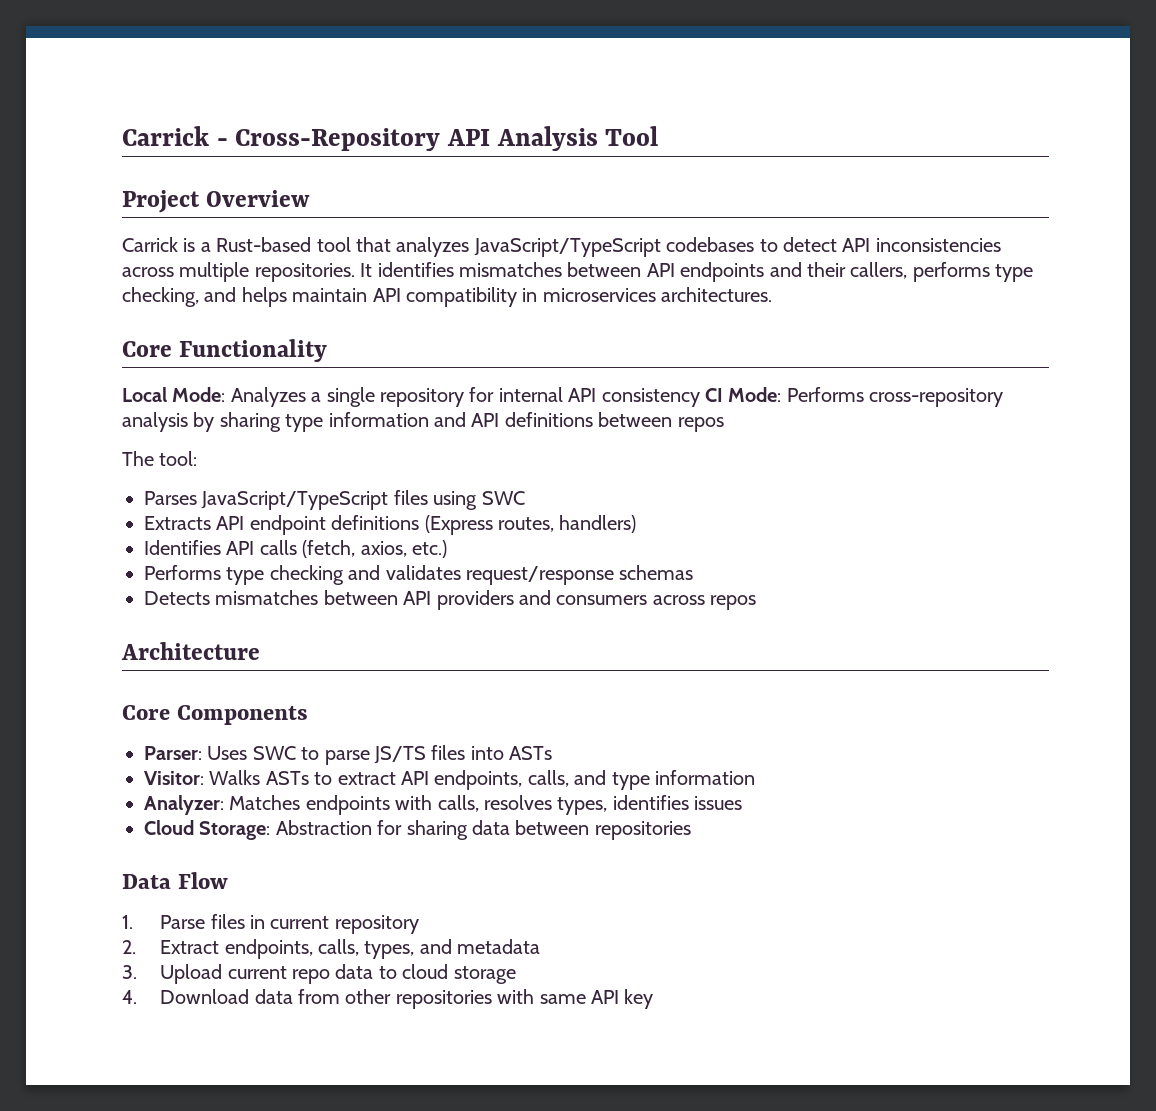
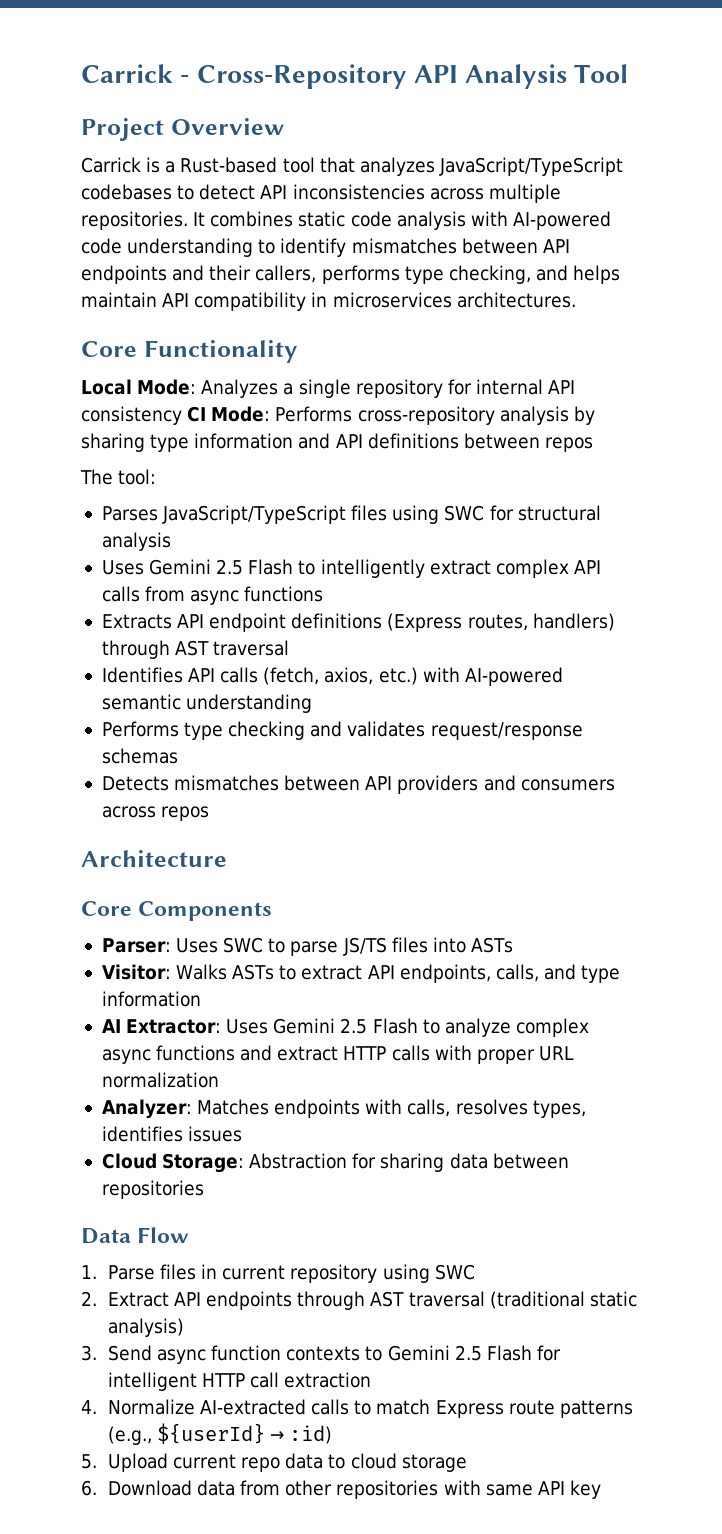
- It identifies mismatches between API endpoints and their callers, performs type checking, and helps maintain API compatibility in microservices architectures.
+ It combines static code analysis with AI-powered code understanding to identify mismatches between API endpoints and their callers, performs type checking, and helps maintain API compatibility in microservices architectures.
- Parses JavaScript/TypeScript files using SWC
+ Parses JavaScript/TypeScript files using SWC for structural analysis
+ Uses Gemini 2.5 Flash to intelligently extract complex API calls from async functions
- Extracts API endpoint definitions (Express routes, handlers)
+ Extracts API endpoint definitions (Express routes, handlers) through AST traversal
- Identifies API calls (fetch, axios, etc.)
+ Identifies API calls (fetch, axios, etc.) with AI-powered semantic understanding
+ AI Extractor: Uses Gemini 2.5 Flash to analyze complex async functions and extract HTTP calls with proper URL normalization
- 1. Parse files in current repository
+ 1. Parse files in current repository using SWC
- 2. Extract endpoints, calls, types, and metadata
- 3. Upload current repo data to cloud storage
+ 2. Extract API endpoints through AST traversal (traditional static analysis)
+ 3. Send async function contexts to Gemini 2.5 Flash for intelligent HTTP call extraction
+ 4. Normalize AI-extracted calls to match Express route patterns (e.g., ${userId} → :id)
+ 5. Upload current repo data to cloud storage
- 4. Download data from other repositories with same API key
+ 6. Download data from other repositories with same API key

